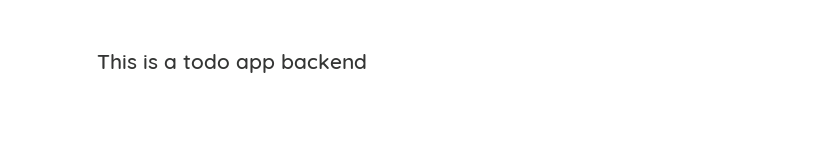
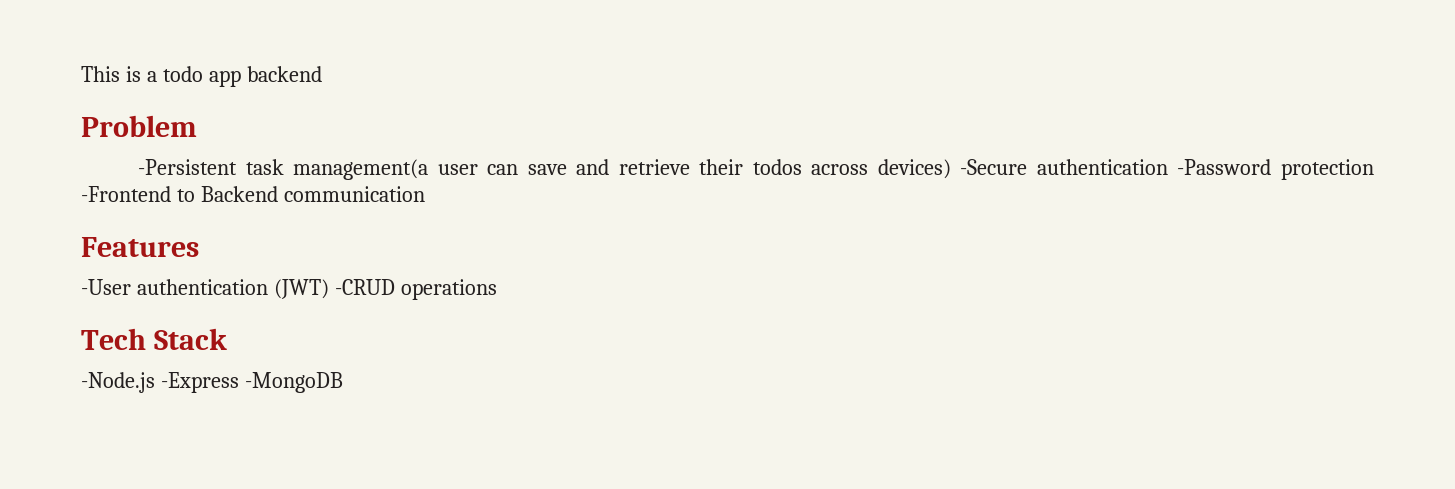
+ Problem
+ -Persistent task management(a user can save and retrieve their todos across devices) -Secure authentication -Password protection -Frontend to Backend communication
+ Features
+ -User authentication (JWT) -CRUD operations
+ Tech Stack
+ -Node.js -Express -MongoDB

